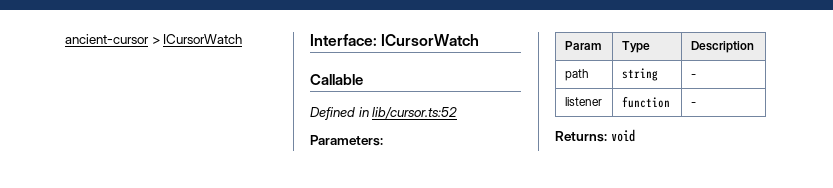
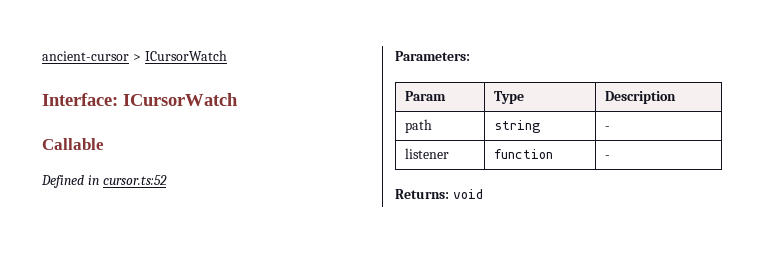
- Defined in lib/cursor.ts:52
+ Defined in cursor.ts:52

